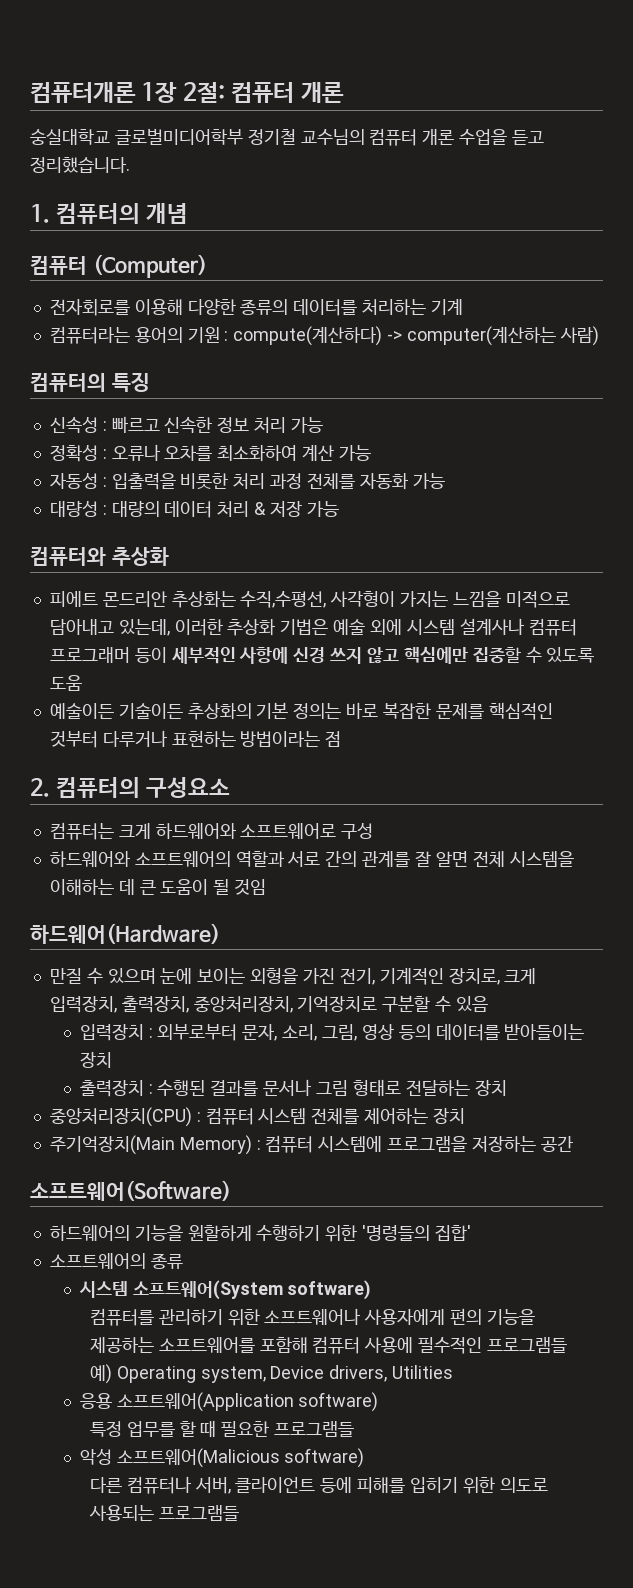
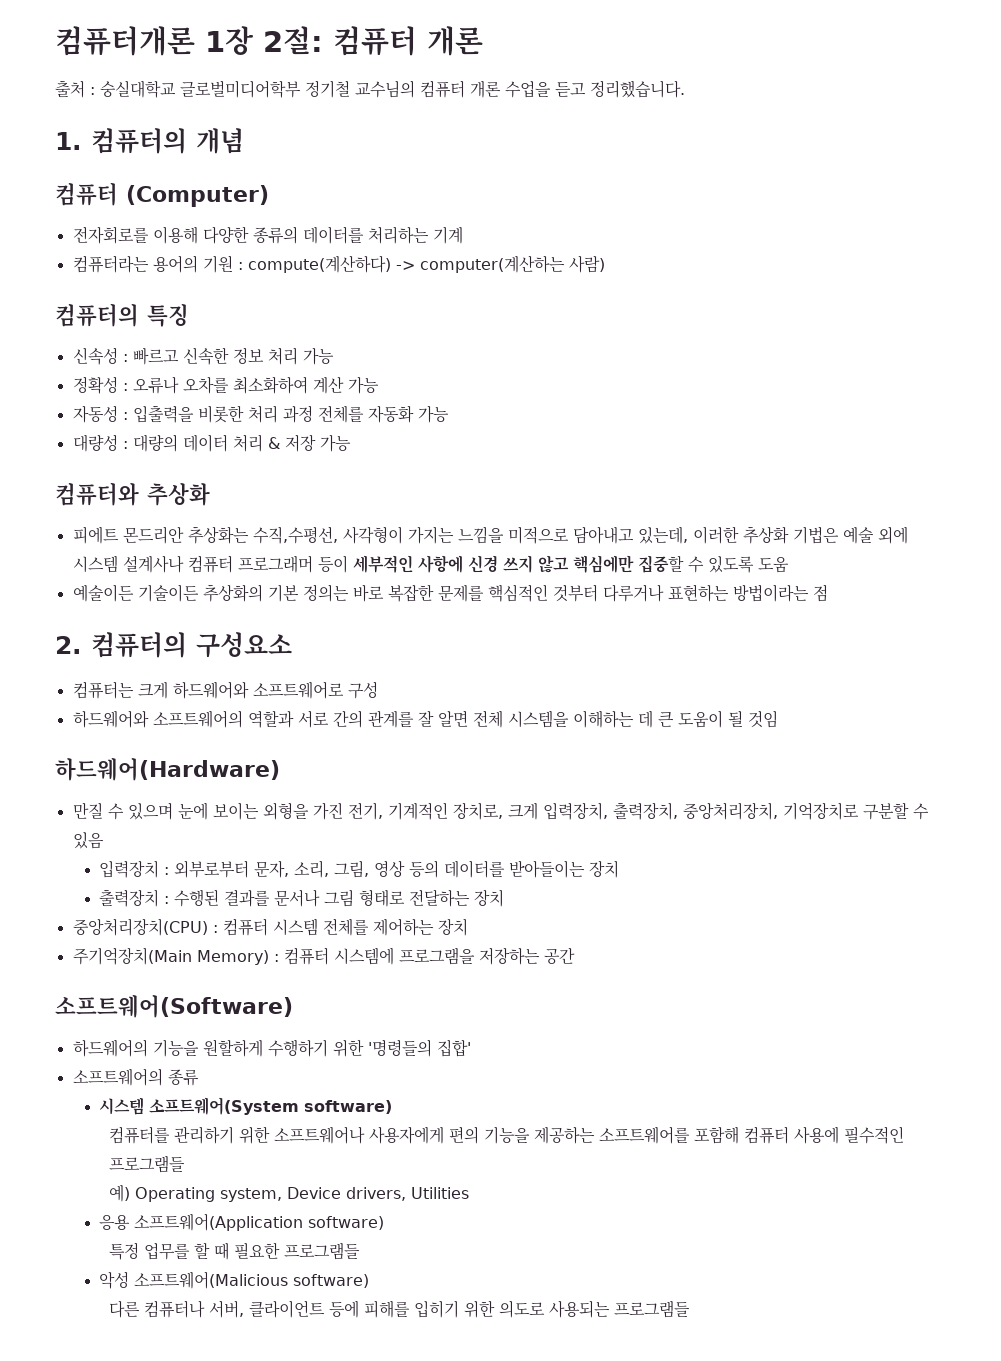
- 숭실대학교 글로벌미디어학부 정기철 교수님의 컴퓨터 개론 수업을 듣고 정리했습니다.
+ 출처 : 숭실대학교 글로벌미디어학부 정기철 교수님의 컴퓨터 개론 수업을 듣고 정리했습니다.

